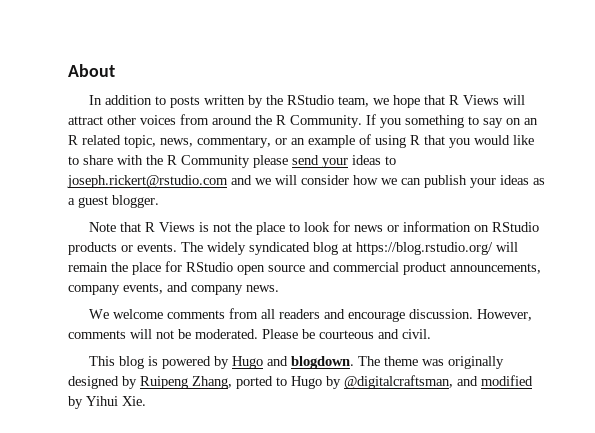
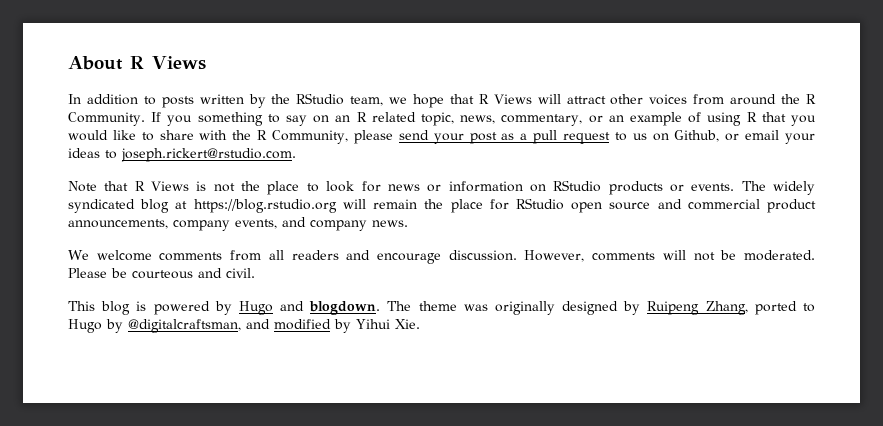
- About
+ About R Views
- If you something to say on an R related topic, news, commentary, or an example of using R that you would like to share with the R Community please send your ideas to joseph.rickert@rstudio.com and we will consider how we can publish your ideas as a guest blogger.
+ If you something to say on an R related topic, news, commentary, or an example of using R that you would like to share with the R Community, please send your post as a pull request to us on Github, or email your ideas to joseph.rickert@rstudio.com.
- The widely syndicated blog at https://blog.rstudio.org/ will remain the place for RStudio open source and commercial product announcements, company events, and company news.
+ The widely syndicated blog at https://blog.rstudio.org will remain the place for RStudio open source and commercial product announcements, company events, and company news.

